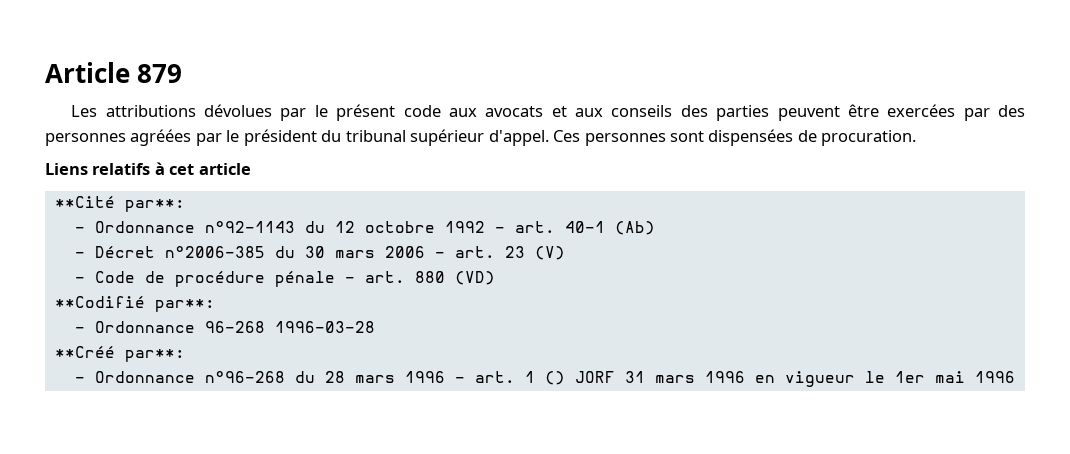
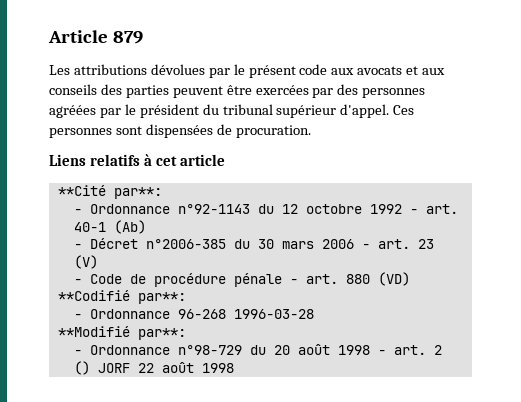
- **Créé par**:
- - Ordonnance n°96-268 du 28 mars 1996 - art. 1 () JORF 31 mars 1996 en vigueur le 1er mai 1996
+ **Modifié par**:
+ - Ordonnance n°98-729 du 20 août 1998 - art. 2 () JORF 22 août 1998

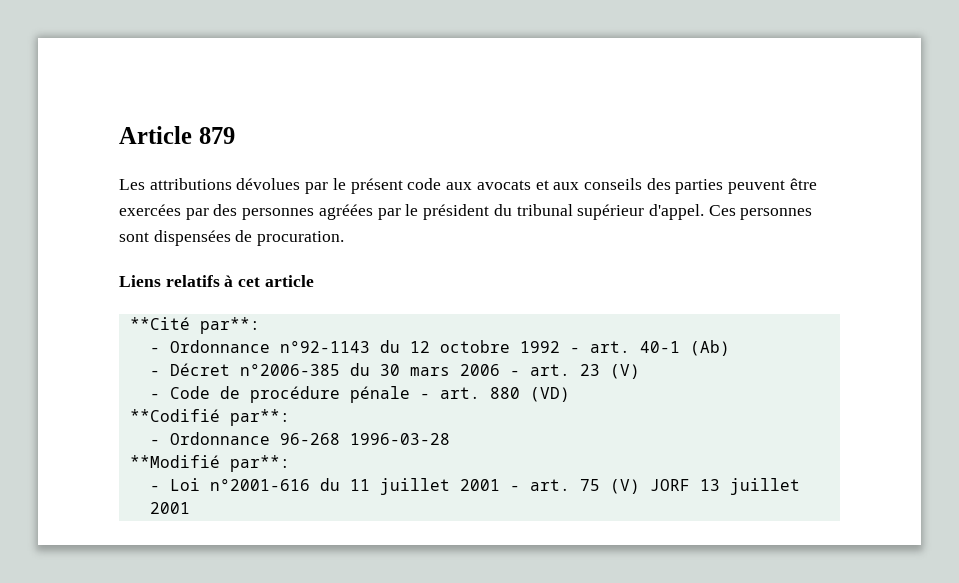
- - Ordonnance n°98-729 du 20 août 1998 - art. 2 () JORF 22 août 1998
+ - Loi n°2001-616 du 11 juillet 2001 - art. 75 (V) JORF 13 juillet 2001

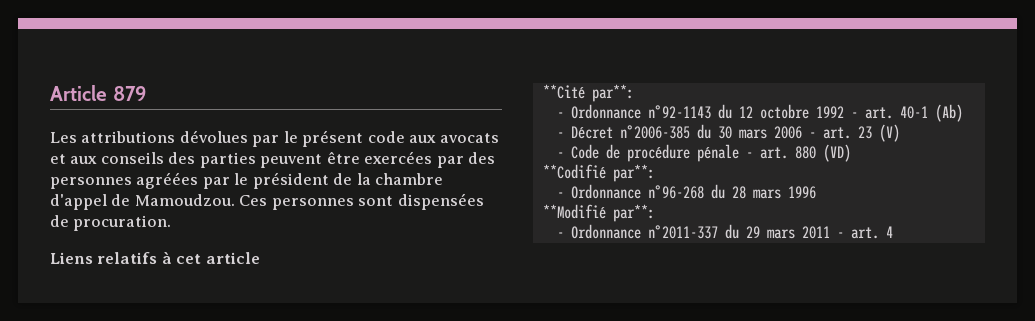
- Les attributions dévolues par le présent code aux avocats et aux conseils des parties peuvent être exercées par des personnes agréées par le président du tribunal supérieur d'appel.
+ Les attributions dévolues par le présent code aux avocats et aux conseils des parties peuvent être exercées par des personnes agréées par le président de la chambre d'appel de Mamoudzou.
- - Ordonnance 96-268 1996-03-28
+ - Ordonnance n°96-268 du 28 mars 1996
  **Modifié par**:
- - Loi n°2001-616 du 11 juillet 2001 - art. 75 (V) JORF 13 juillet 2001
+ - Ordonnance n°2011-337 du 29 mars 2011 - art. 4

